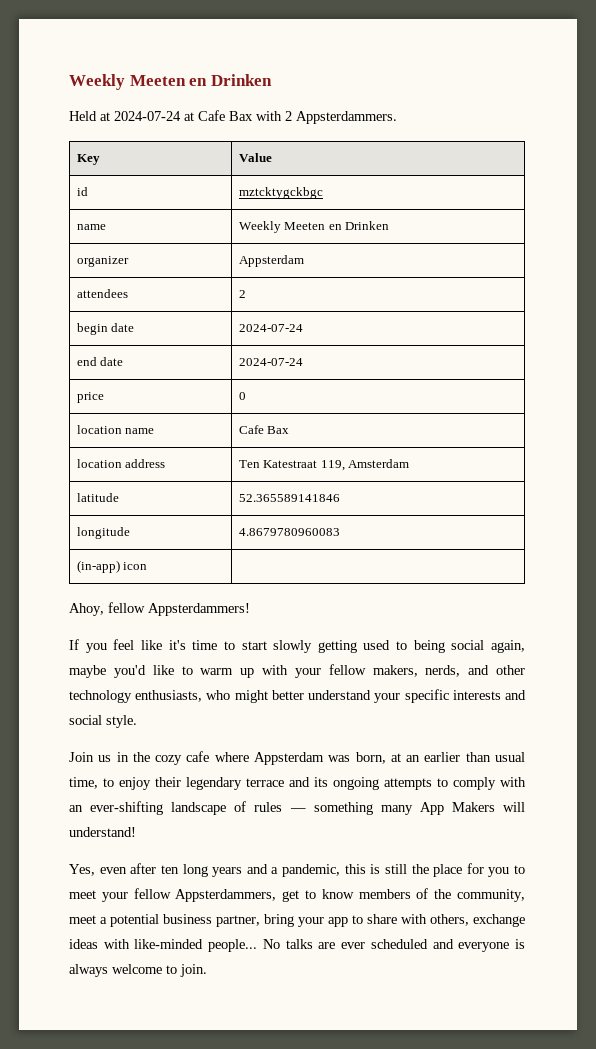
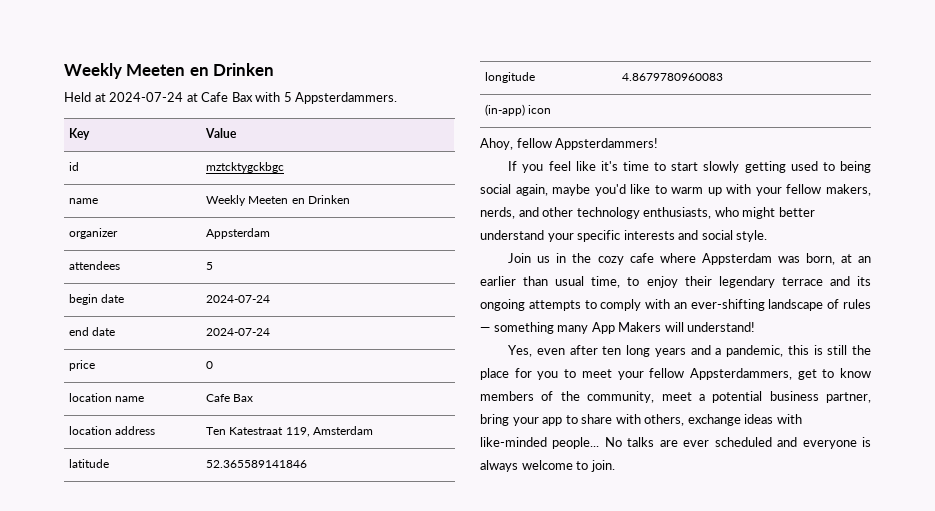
- Held at 2024-07-24 at Cafe Bax with 2 Appsterdammers.
+ Held at 2024-07-24 at Cafe Bax with 5 Appsterdammers.
- attendees | 2
+ attendees | 5

